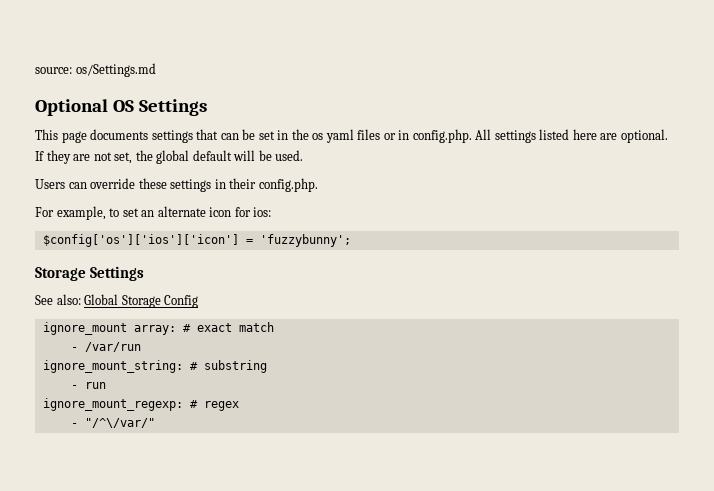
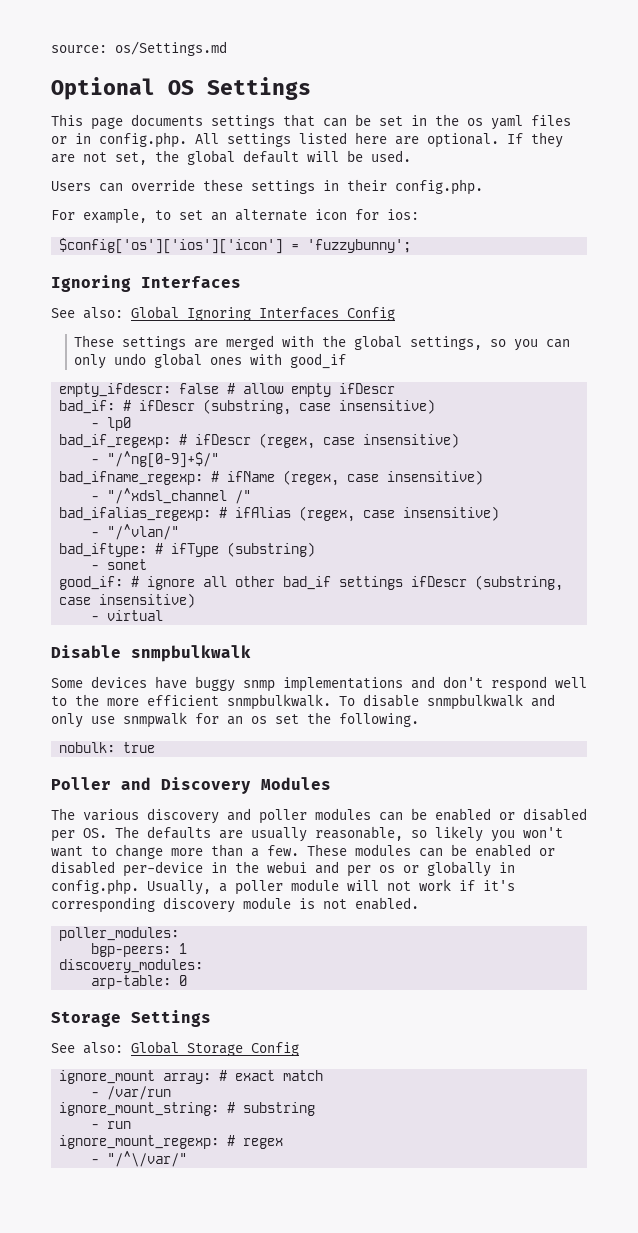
  $config['os']['ios']['icon'] = 'fuzzybunny';
+ Ignoring Interfaces
+ See also: Global Ignoring Interfaces Config
+ These settings are merged with the global settings, so you can only undo global ones with good_if
+ empty_ifdescr: false # allow empty ifDescr
+ bad_if: # ifDescr (substring, case insensitive)
+ - lp0
+ bad_if_regexp: # ifDescr (regex, case insensitive)
+ - "/^ng[0-9]+$/"
+ bad_ifname_regexp: # ifName (regex, case insensitive)
+ - "/^xdsl_channel /"
+ bad_ifalias_regexp: # ifAlias (regex, case insensitive)
+ - "/^vlan/"
+ bad_iftype: # ifType (substring)
+ - sonet
+ good_if: # ignore all other bad_if settings ifDescr (substring, case insensitive)
+ - virtual
+ Disable snmpbulkwalk
+ Some devices have buggy snmp implementations and don't respond well to the more efficient snmpbulkwalk. To disable snmpbulkwalk and only use snmpwalk for an os set the following.
+ nobulk: true
+ Poller and Discovery Modules
+ The various discovery and poller modules can be enabled or disabled per OS. The defaults are usually reasonable, so likely you won't want to change more than a few. These modules can be enabled or disabled per-device in the webui and per os or globally in config.php. Usually, a poller module will not work if it's corresponding discovery module is not enabled.
+ poller_modules:
+ bgp-peers: 1
+ discovery_modules:
+ arp-table: 0

